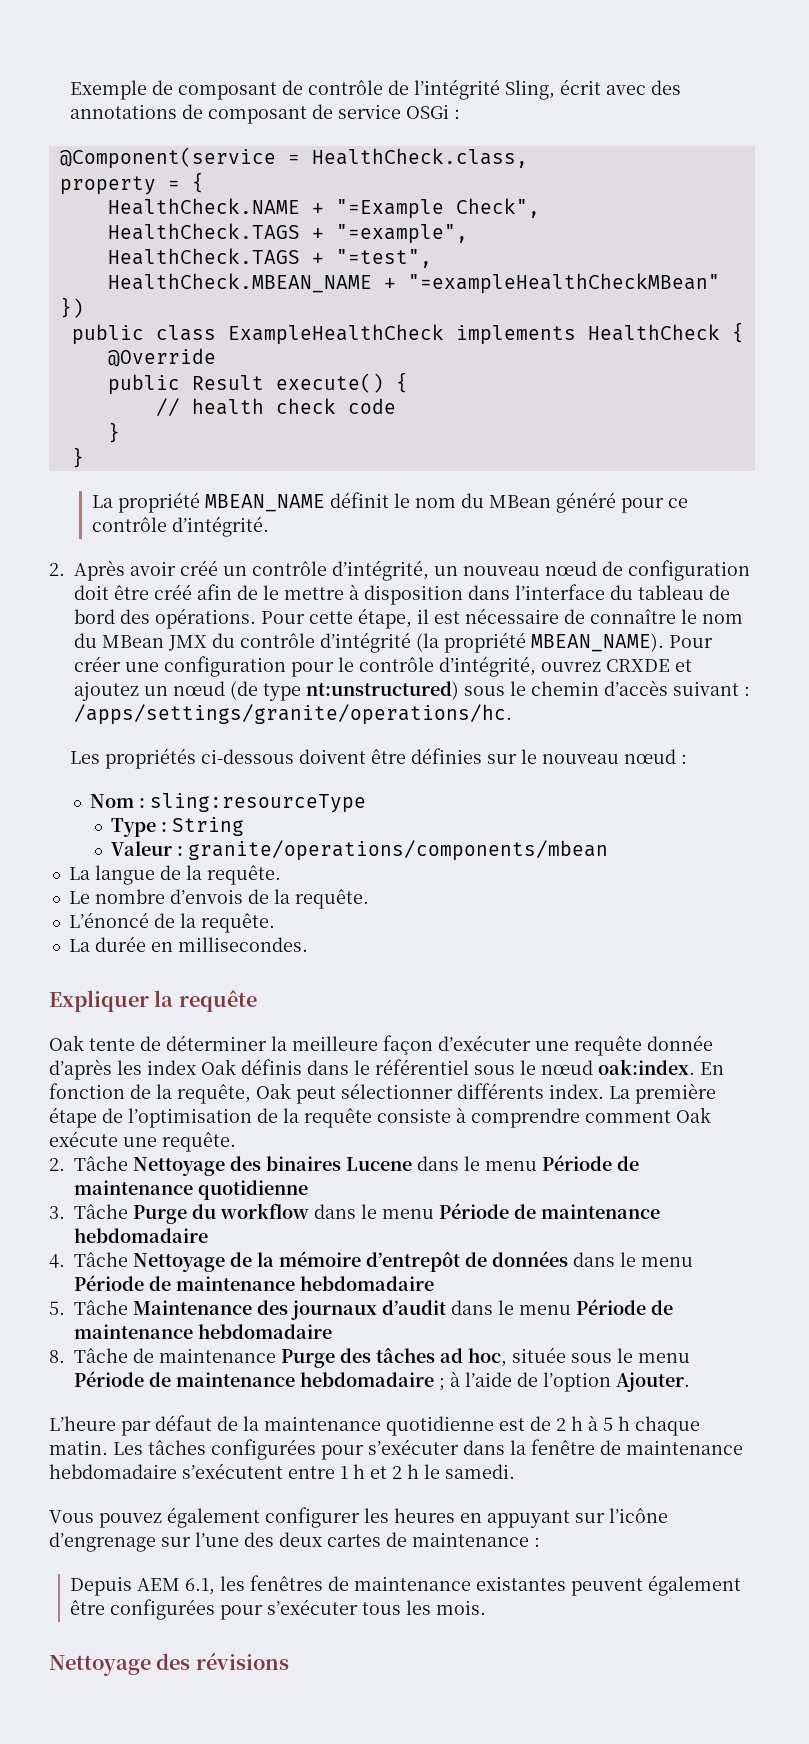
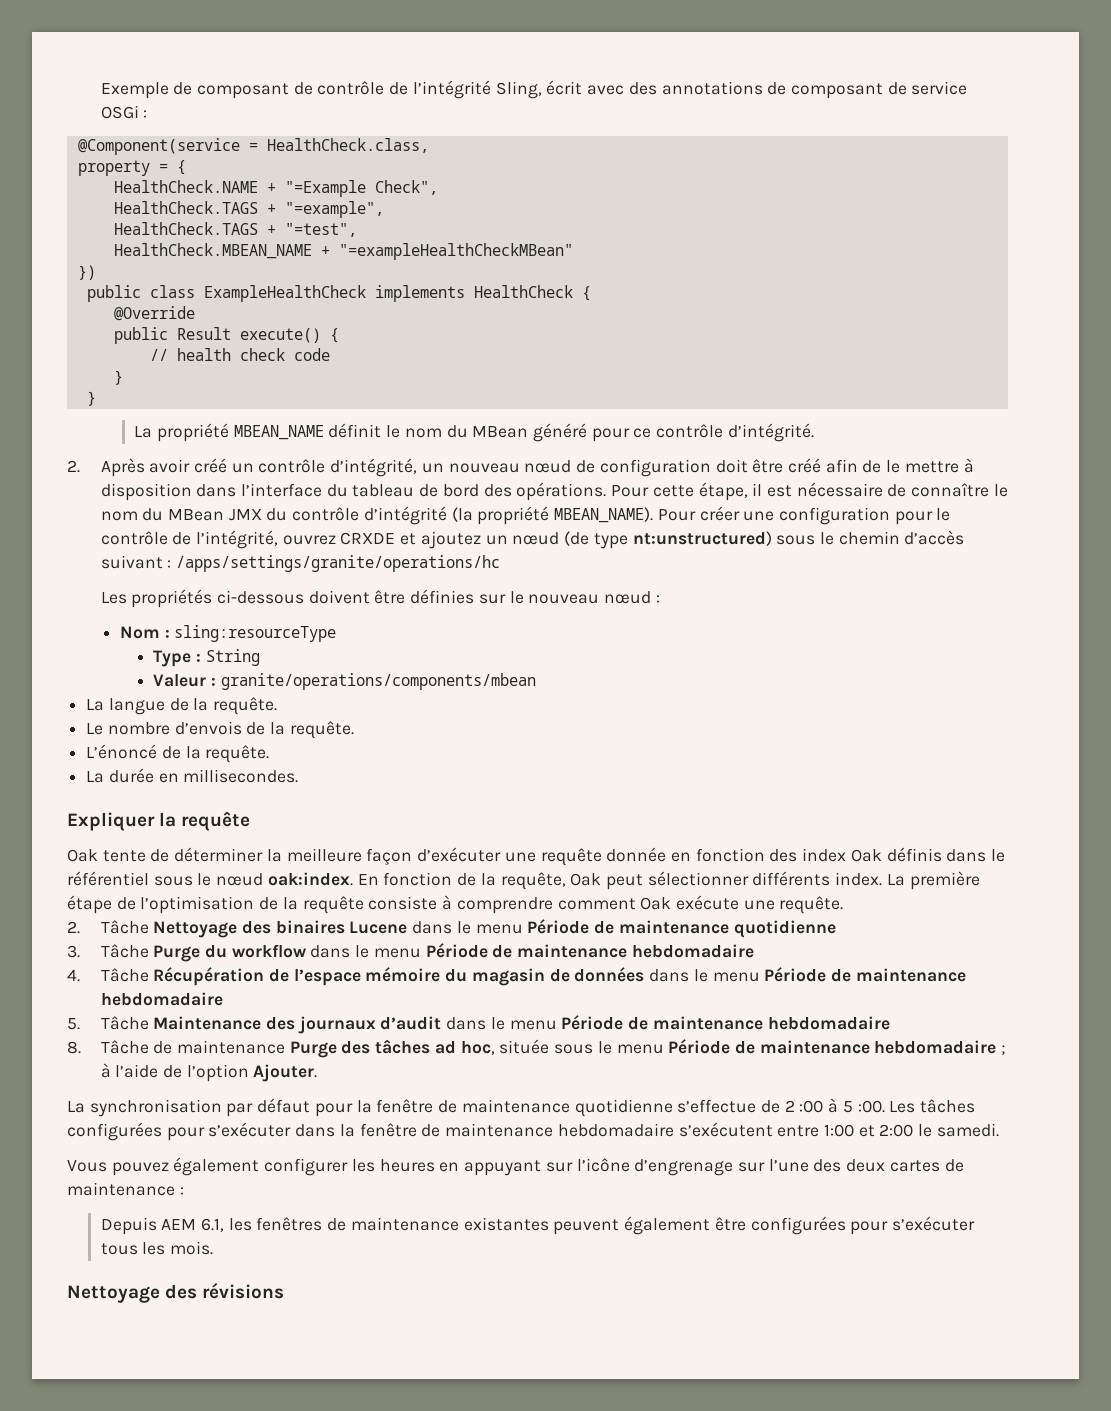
- Pour créer une configuration pour le contrôle d’intégrité, ouvrez CRXDE et ajoutez un nœud (de type nt:unstructured) sous le chemin d’accès suivant : /apps/settings/granite/operations/hc.
+ Pour créer une configuration pour le contrôle de l’intégrité, ouvrez CRXDE et ajoutez un nœud (de type nt:unstructured) sous le chemin d’accès suivant : /apps/settings/granite/operations/hc
- Oak tente de déterminer la meilleure façon d’exécuter une requête donnée d’après les index Oak définis dans le référentiel sous le nœud oak:index.
+ Oak tente de déterminer la meilleure façon d’exécuter une requête donnée en fonction des index Oak définis dans le référentiel sous le nœud oak:index.
- 4. Tâche Nettoyage de la mémoire d’entrepôt de données dans le menu Période de maintenance hebdomadaire
+ 4. Tâche Récupération de l’espace mémoire du magasin de données dans le menu Période de maintenance hebdomadaire
- L’heure par défaut de la maintenance quotidienne est de 2 h à 5 h chaque matin.
+ La synchronisation par défaut pour la fenêtre de maintenance quotidienne s’effectue de 2 :00 à 5 :00.
- Les tâches configurées pour s’exécuter dans la fenêtre de maintenance hebdomadaire s’exécutent entre 1 h et 2 h le samedi.
+ Les tâches configurées pour s’exécuter dans la fenêtre de maintenance hebdomadaire s’exécutent entre 1:00 et 2:00 le samedi.

